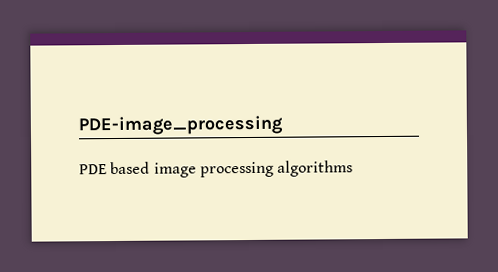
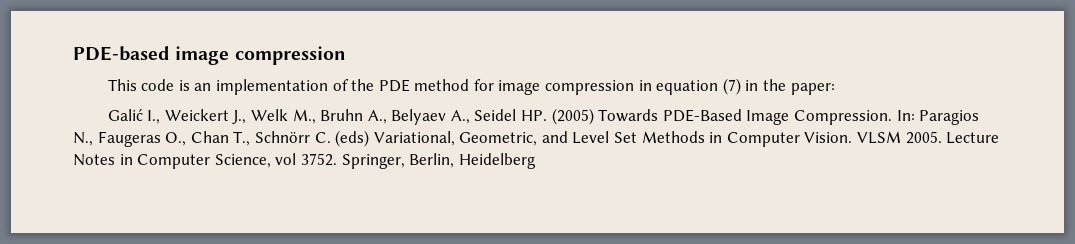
- PDE-image_processing
- PDE based image processing algorithms
+ PDE-based image compression
+ This code is an implementation of the PDE method for image compression in equation (7) in the paper:
+ Galić I., Weickert J., Welk M., Bruhn A., Belyaev A., Seidel HP. (2005) Towards PDE-Based Image Compression. In: Paragios N., Faugeras O., Chan T., Schnörr C. (eds) Variational, Geometric, and Level Set Methods in Computer Vision. VLSM 2005. Lecture Notes in Computer Science, vol 3752. Springer, Berlin, Heidelberg

